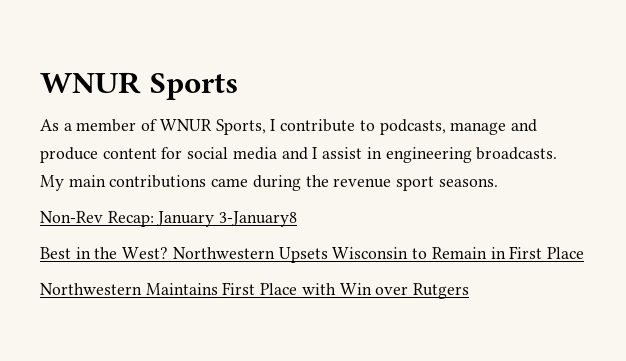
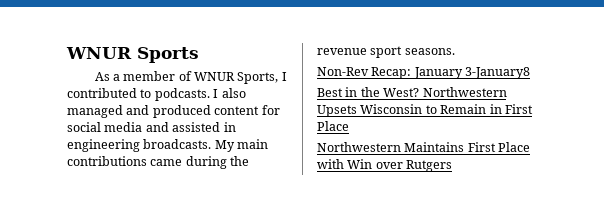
- As a member of WNUR Sports, I contribute to podcasts, manage and produce content for social media and I assist in engineering broadcasts.
+ As a member of WNUR Sports, I contributed to podcasts. I also managed and produced content for social media and assisted in engineering broadcasts.

